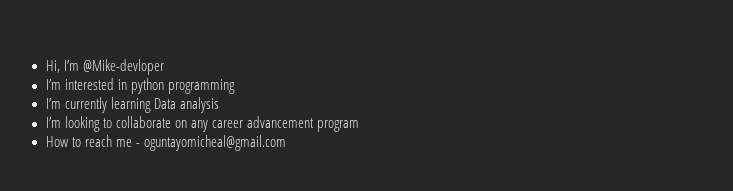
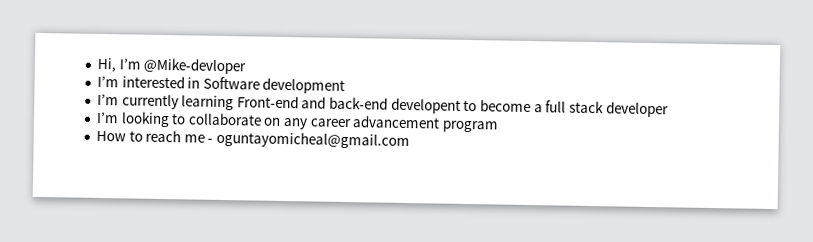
- I’m interested in python programming
+ I’m interested in Software development
- I’m currently learning Data analysis
+ I’m currently learning Front-end and back-end developent to become a full stack developer

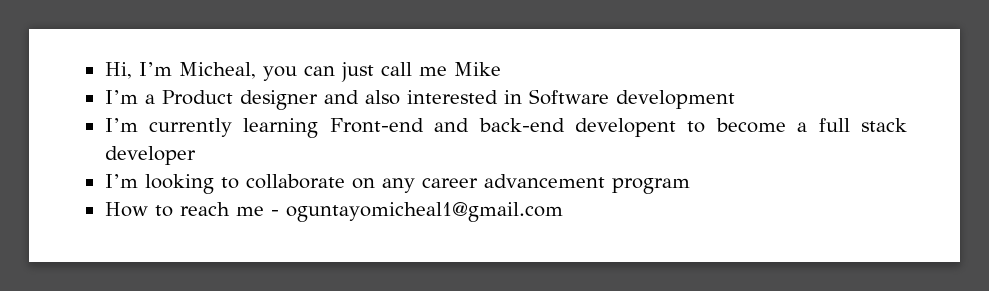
- Hi, I’m @Mike-devloper
- I’m interested in Software development
+ Hi, I’m Micheal, you can just call me Mike
+ I’m a Product designer and also interested in Software development
- How to reach me - oguntayomicheal@gmail.com
+ How to reach me - oguntayomicheal1@gmail.com

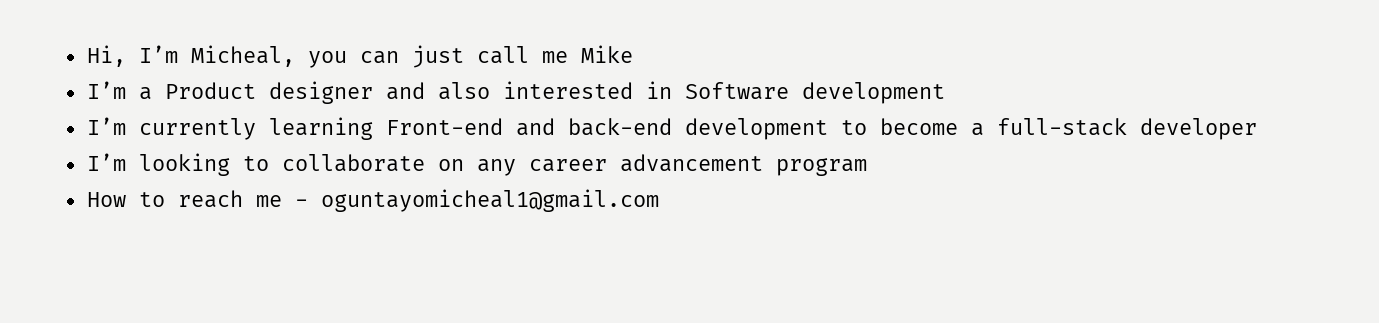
- I’m currently learning Front-end and back-end developent to become a full stack developer
+ I’m currently learning Front-end and back-end development to become a full-stack developer

